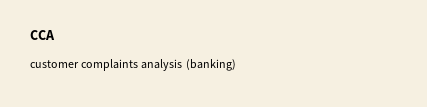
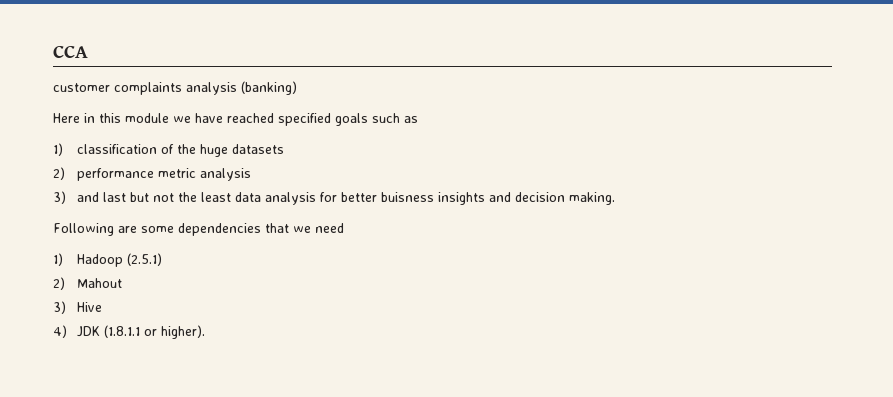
+ Here in this module we have reached specified goals such as
+ 1) classification of the huge datasets
+ 2) performance metric analysis
+ 3) and last but not the least data analysis for better buisness insights and decision making.
+ Following are some dependencies that we need
+ 1) Hadoop (2.5.1)
+ 2) Mahout
+ 3) Hive
+ 4) JDK (1.8.1.1 or higher).

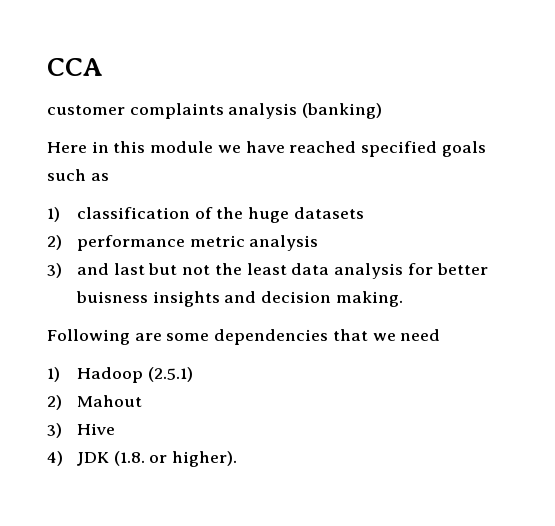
- 4) JDK (1.8.1.1 or higher).
+ 4) JDK (1.8. or higher).

